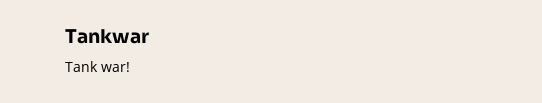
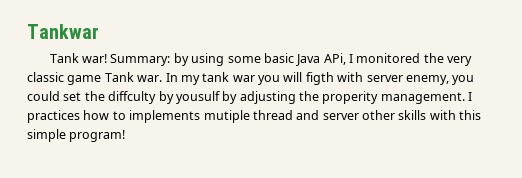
+ Summary: by using some basic Java APi, I monitored the very classic game Tank war. In my tank war you will figth with server enemy, you could set the diffculty by yousulf by adjusting the properity management. I practices how to implements mutiple thread and server other skills with this simple program!

